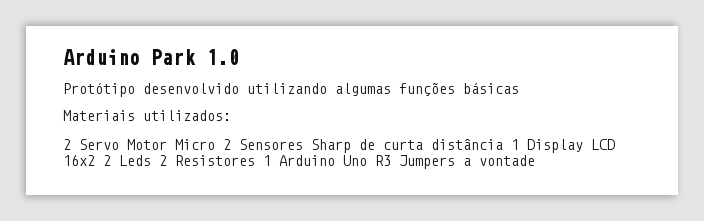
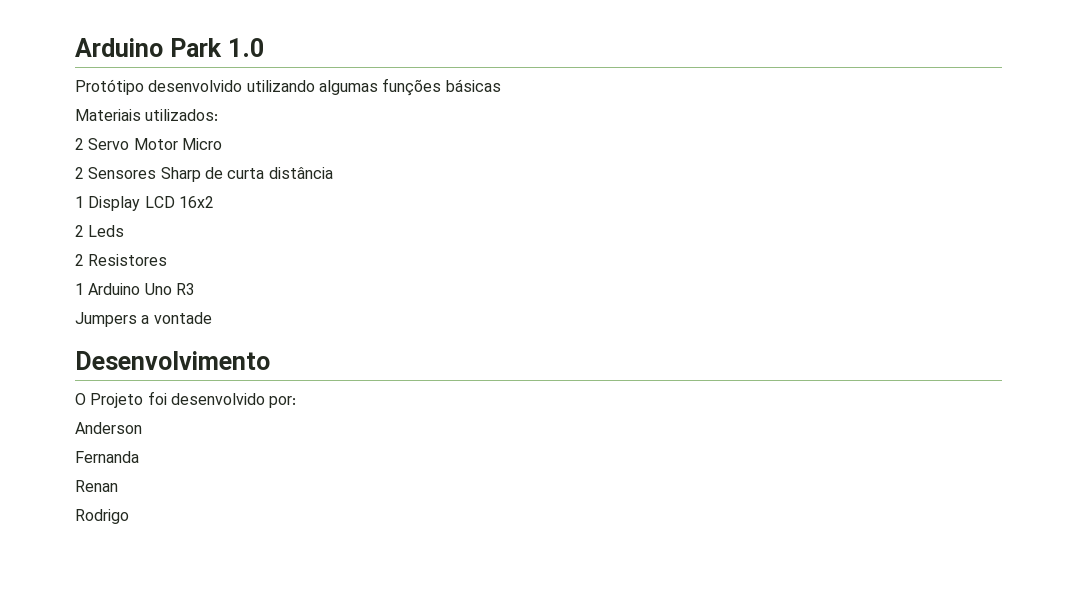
- 2 Servo Motor Micro 2 Sensores Sharp de curta distância 1 Display LCD 16x2 2 Leds 2 Resistores 1 Arduino Uno R3 Jumpers a vontade
+ 2 Servo Motor Micro
+ 2 Sensores Sharp de curta distância
+ 1 Display LCD 16x2
+ 2 Leds
+ 2 Resistores
+ 1 Arduino Uno R3
+ Jumpers a vontade
+ Desenvolvimento
+ O Projeto foi desenvolvido por:
+ Anderson
+ Fernanda
+ Renan
+ Rodrigo

